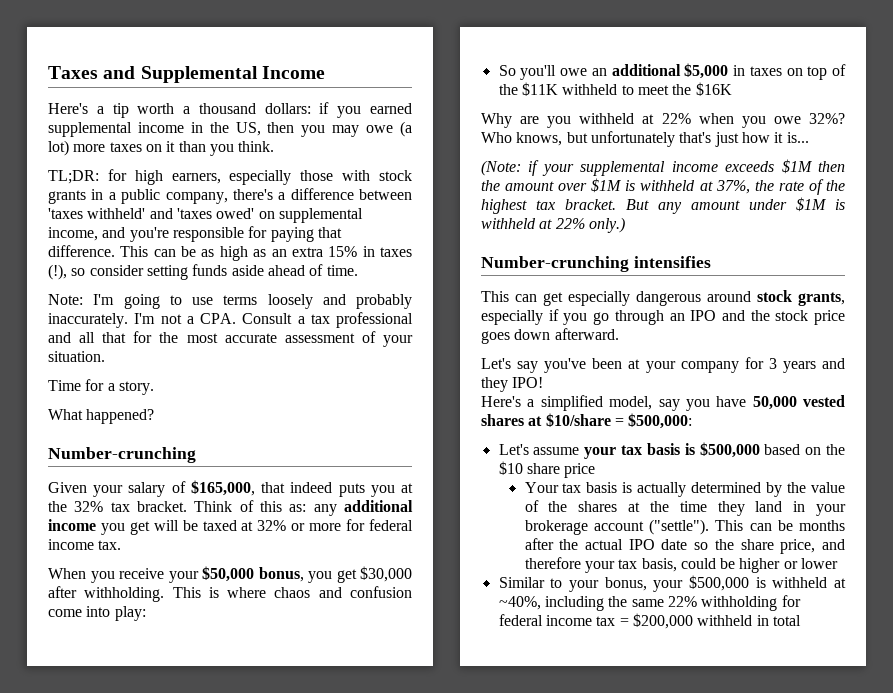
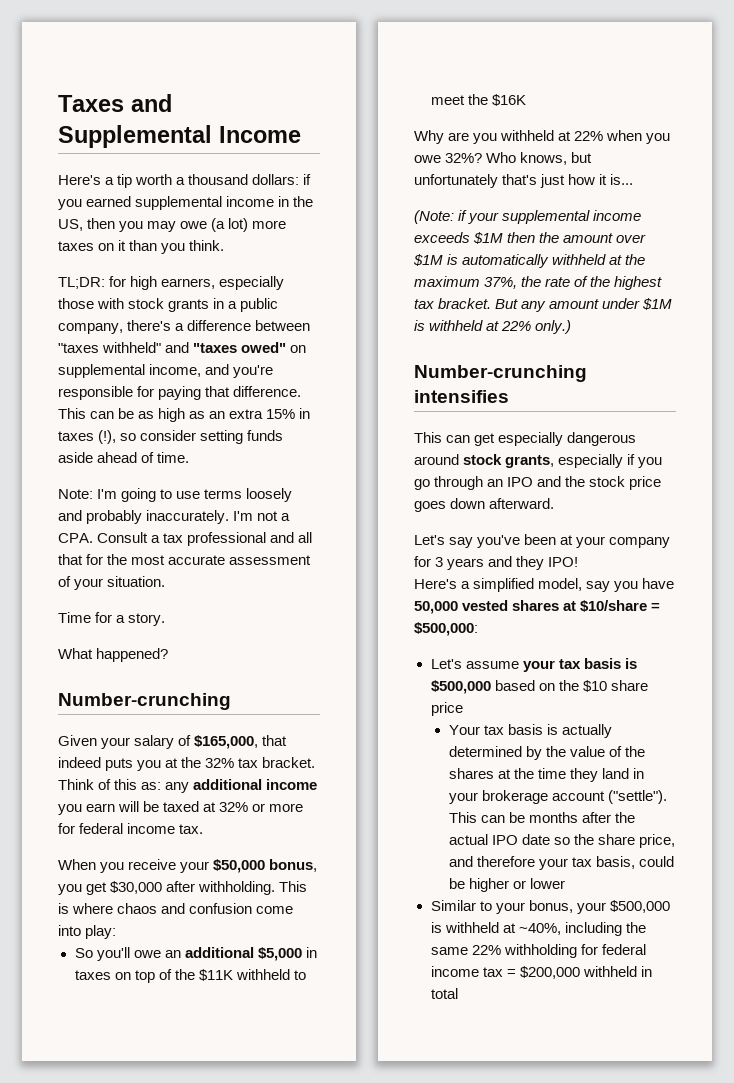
- TL;DR: for high earners, especially those with stock grants in a public company, there's a difference between 'taxes withheld' and 'taxes owed' on supplemental income, and you're responsible for paying that difference.
+ TL;DR: for high earners, especially those with stock grants in a public company, there's a difference between "taxes withheld" and "taxes owed" on supplemental income, and you're responsible for paying that difference.
- Think of this as: any additional income you get will be taxed at 32% or more for federal income tax.
+ Think of this as: any additional income you earn will be taxed at 32% or more for federal income tax.
- (Note: if your supplemental income exceeds $1M then the amount over $1M is withheld at 37%, the rate of the highest tax bracket.
+ (Note: if your supplemental income exceeds $1M then the amount over $1M is automatically withheld at the maximum 37%, the rate of the highest tax bracket.

